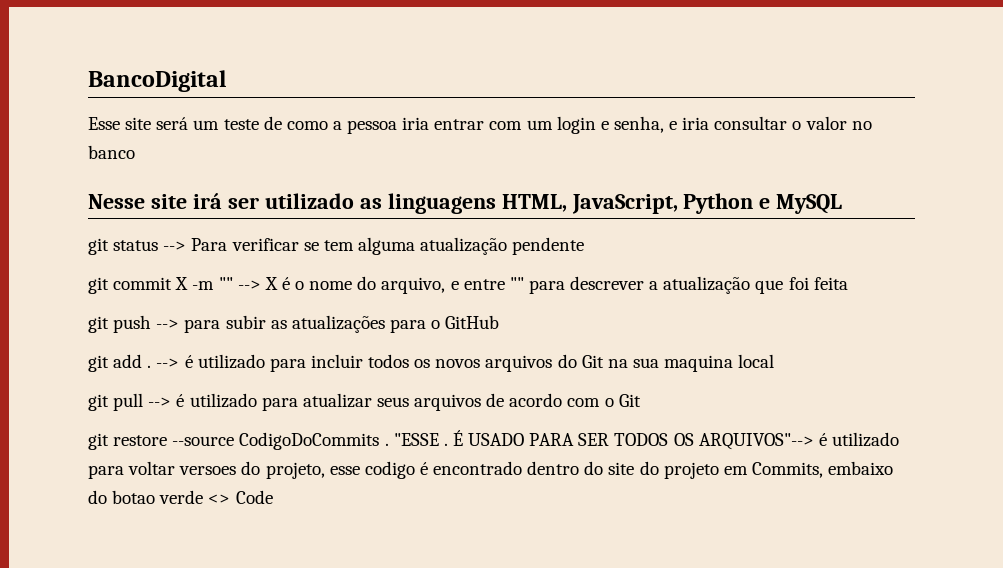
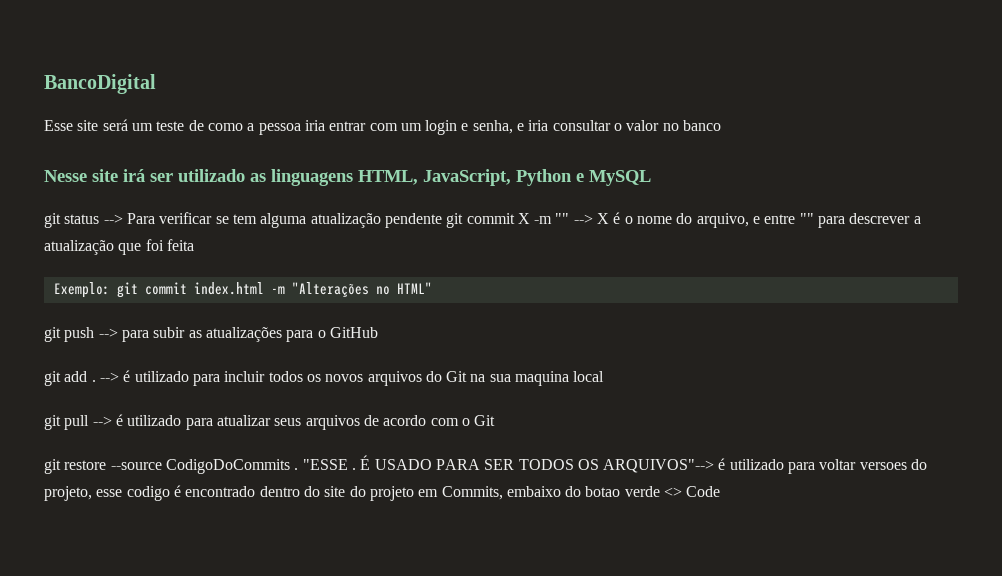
- git status --> Para verificar se tem alguma atualização pendente
- git commit X -m "" --> X é o nome do arquivo, e entre "" para descrever a atualização que foi feita
+ git status --> Para verificar se tem alguma atualização pendente git commit X -m "" --> X é o nome do arquivo, e entre "" para descrever a atualização que foi feita
+ Exemplo: git commit index.html -m "Alterações no HTML"

